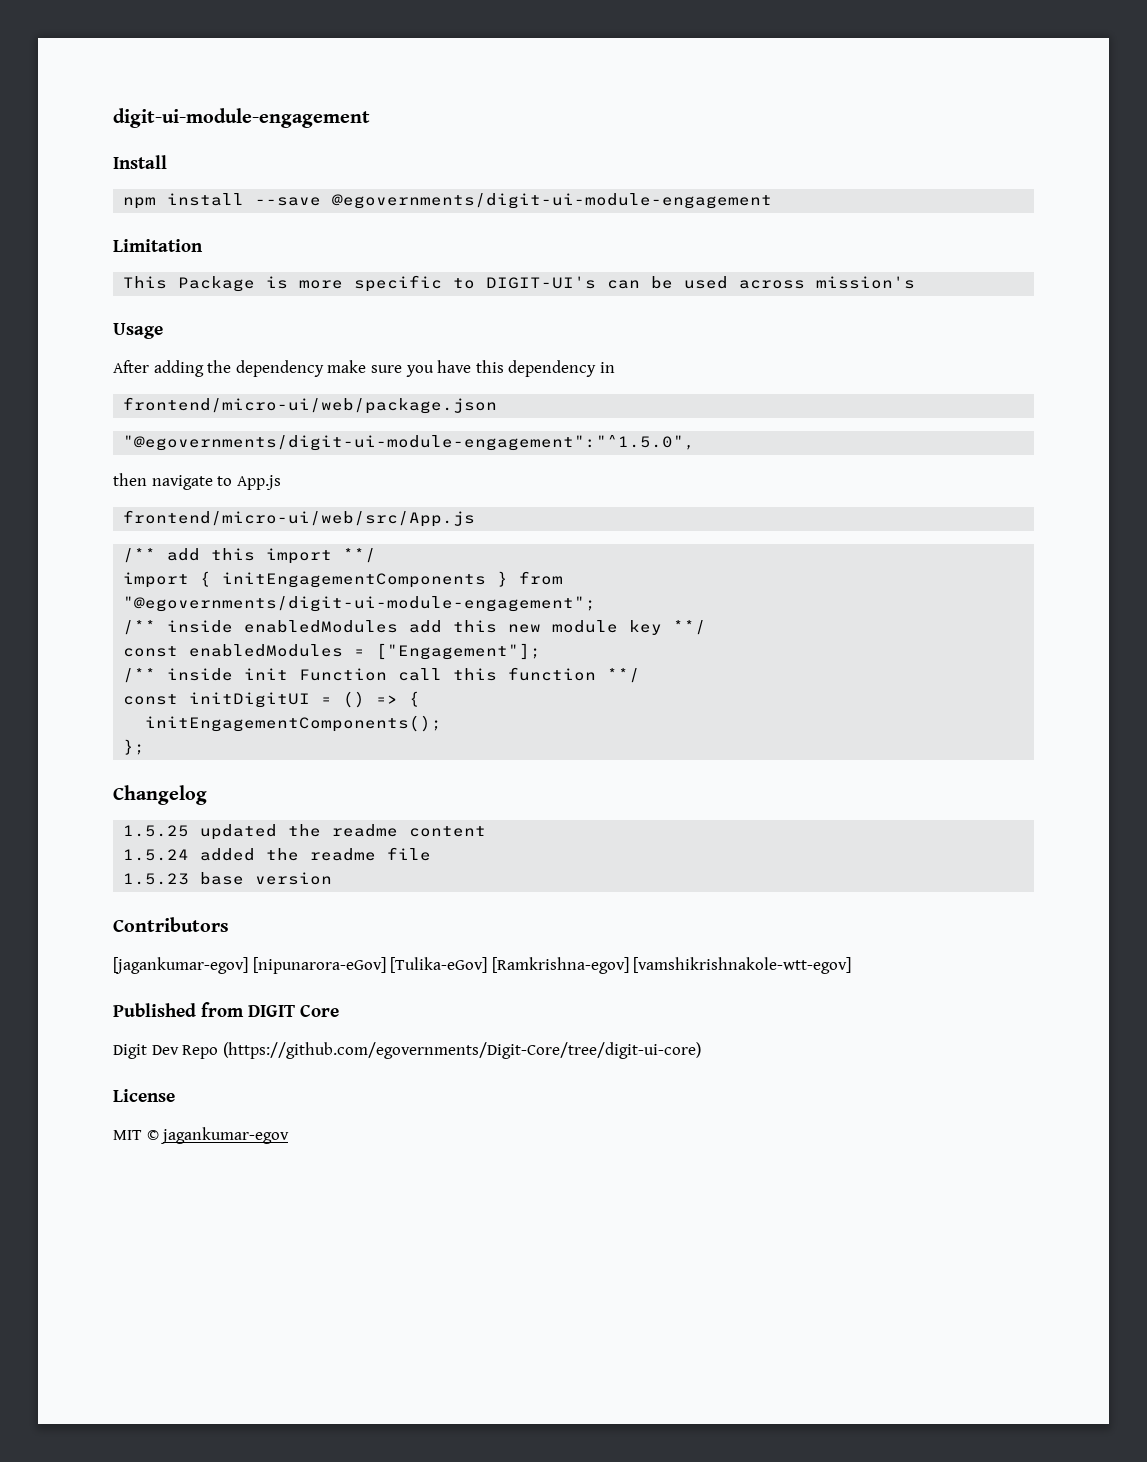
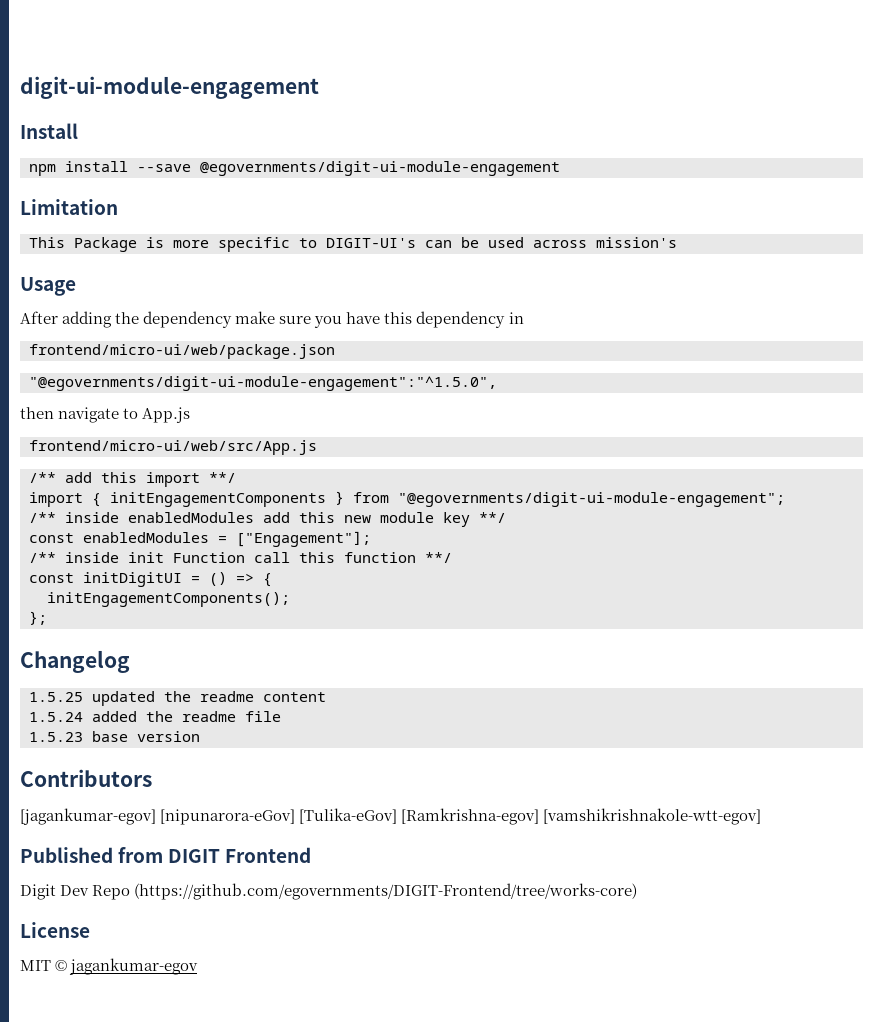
- Published from DIGIT Core
+ Published from DIGIT Frontend
- Digit Dev Repo (https://github.com/egovernments/Digit-Core/tree/digit-ui-core)
+ Digit Dev Repo (https://github.com/egovernments/DIGIT-Frontend/tree/works-core)

